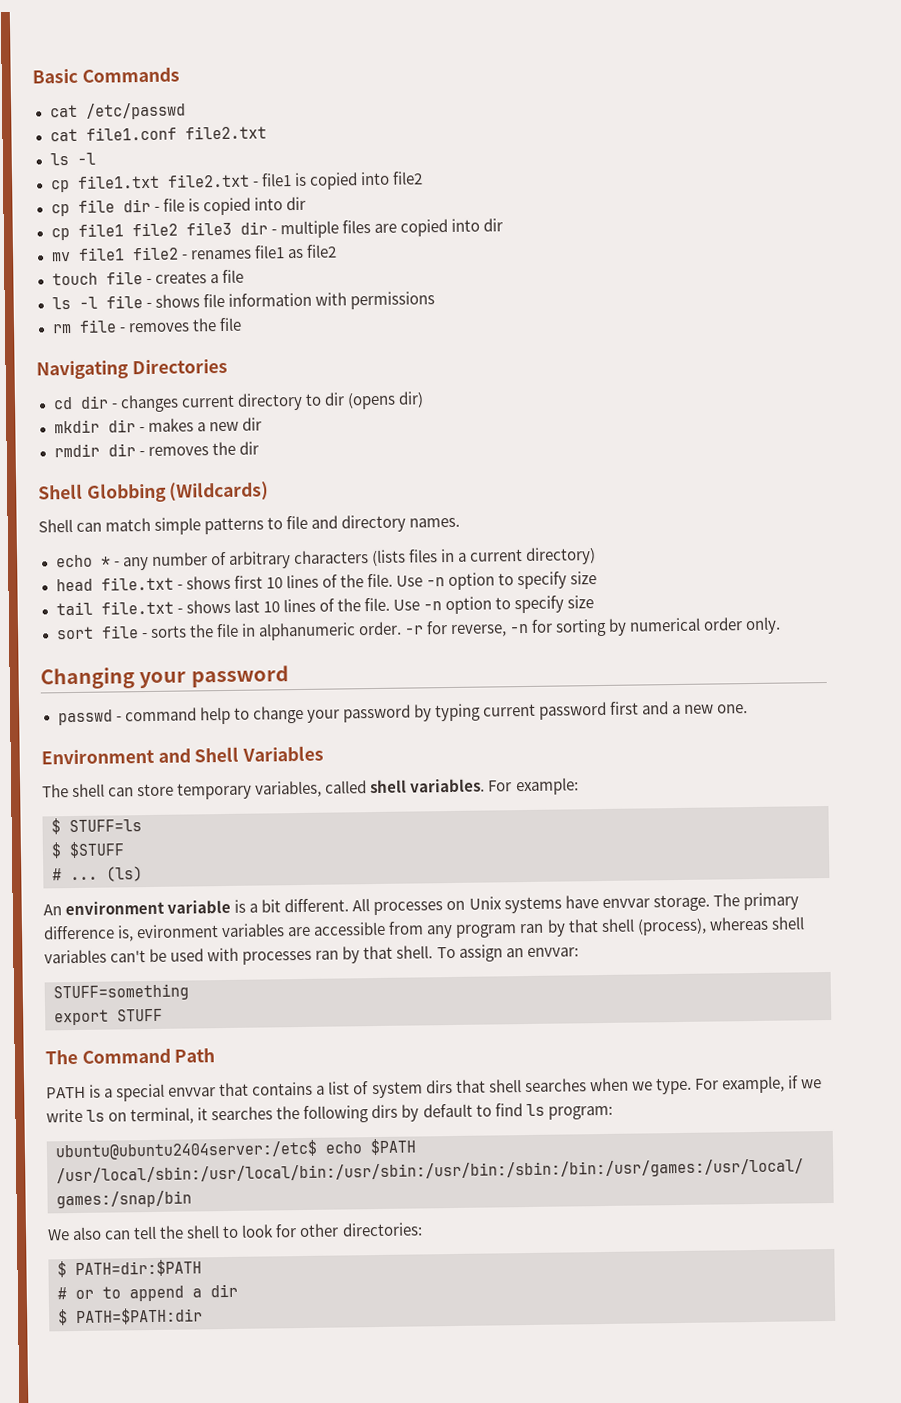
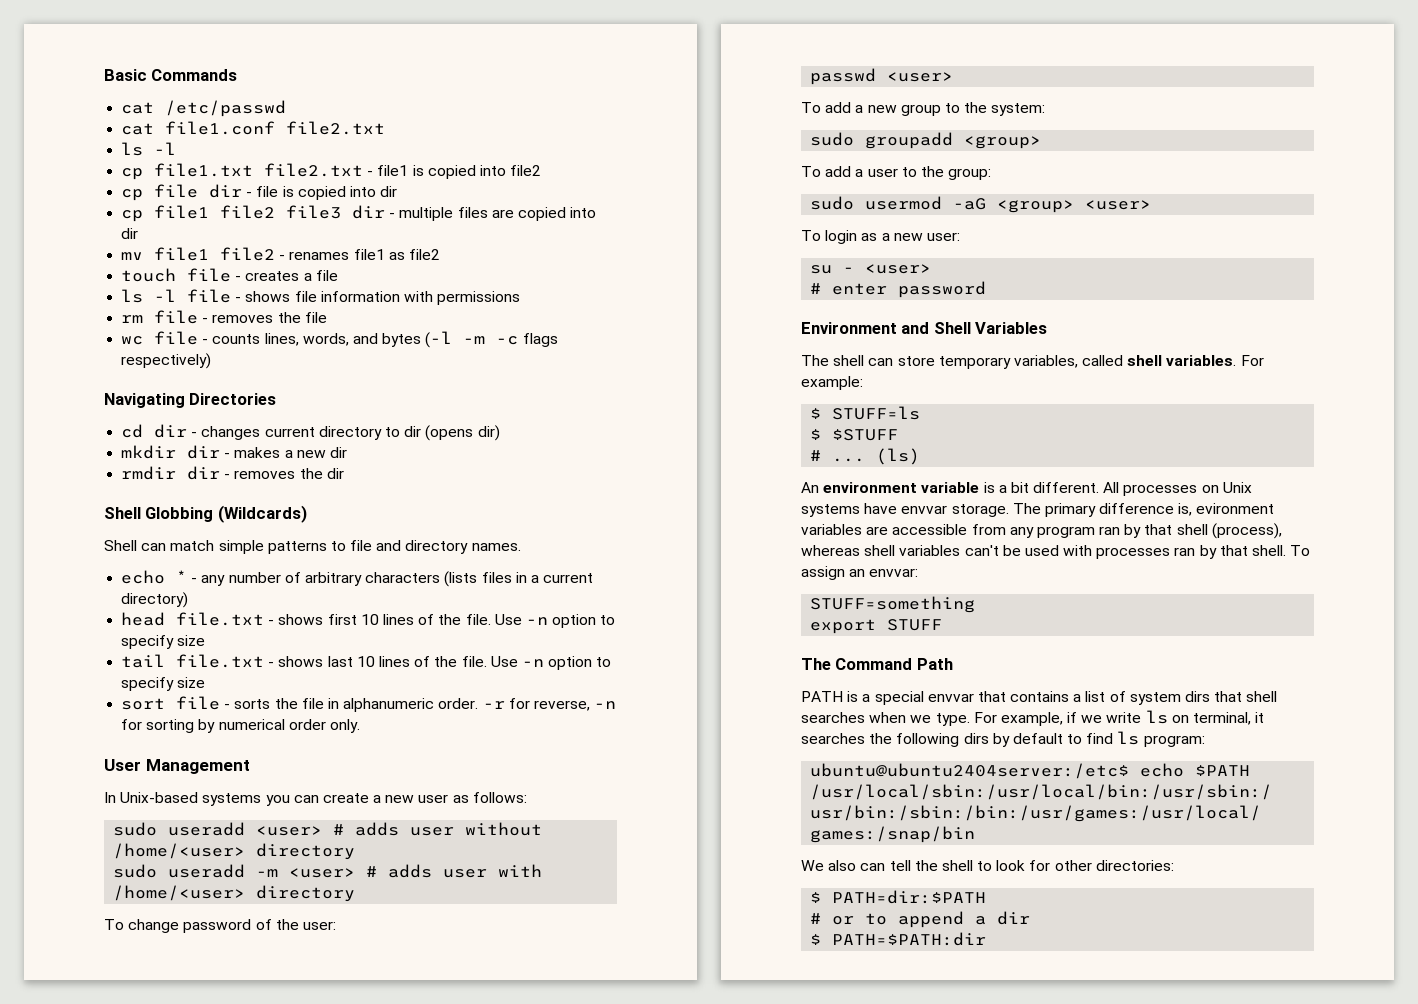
+ wc file - counts lines, words, and bytes (-l -m -c flags respectively)
- Changing your password
- passwd - command help to change your password by typing current password first and a new one.
+ User Management
+ In Unix-based systems you can create a new user as follows:
+ sudo useradd <user> # adds user without /home/<user> directory
+ sudo useradd -m <user> # adds user with /home/<user> directory
+ To change password of the user:
+ passwd <user>
+ To add a new group to the system:
+ sudo groupadd <group>
+ To add a user to the group:
+ sudo usermod -aG <group> <user>
+ To login as a new user:
+ su - <user>
+ # enter password

